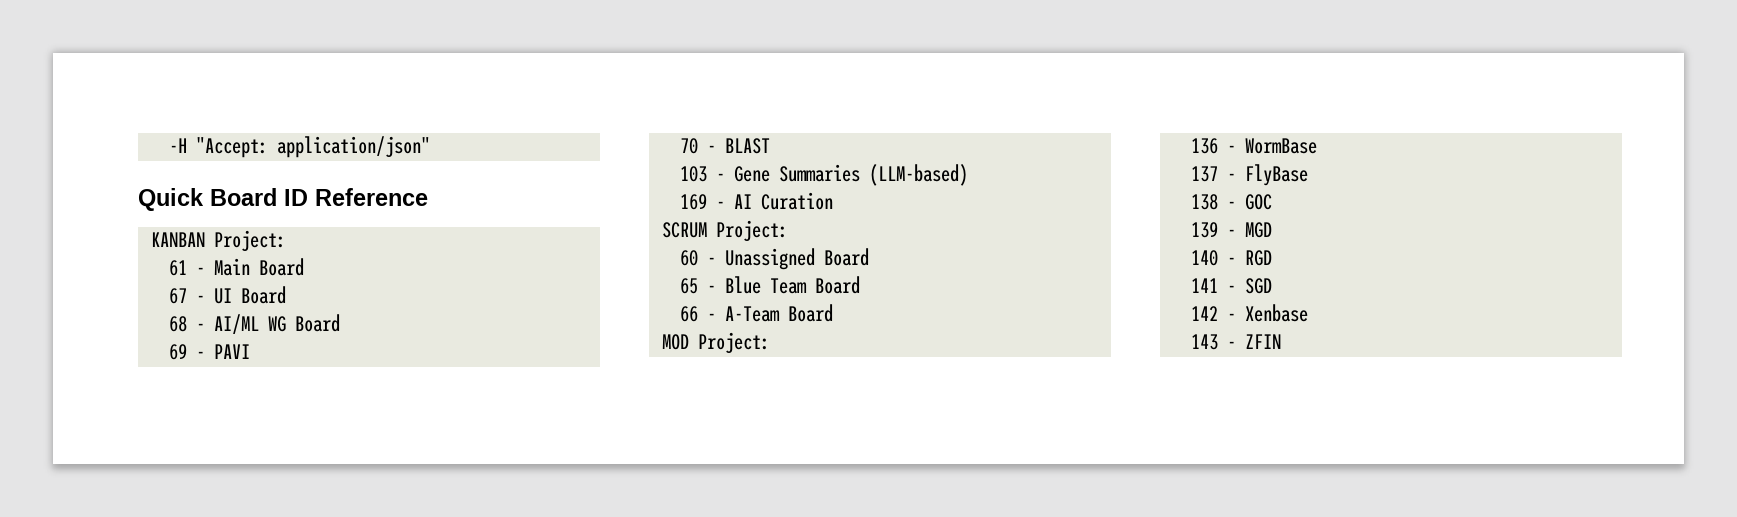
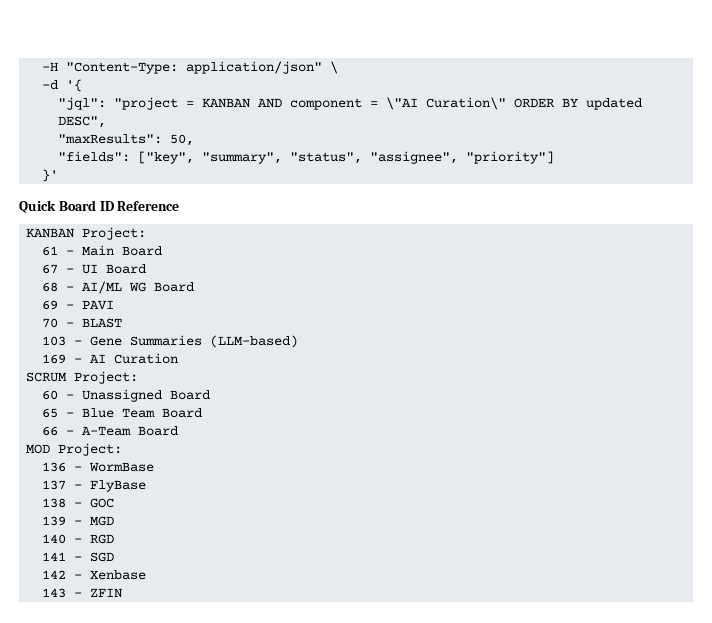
- -H "Accept: application/json"
+ -H "Content-Type: application/json" \
+ -d '{
+ "jql": "project = KANBAN AND component = \"AI Curation\" ORDER BY updated DESC",
+ "maxResults": 50,
+ "fields": ["key", "summary", "status", "assignee", "priority"]
+ }'

